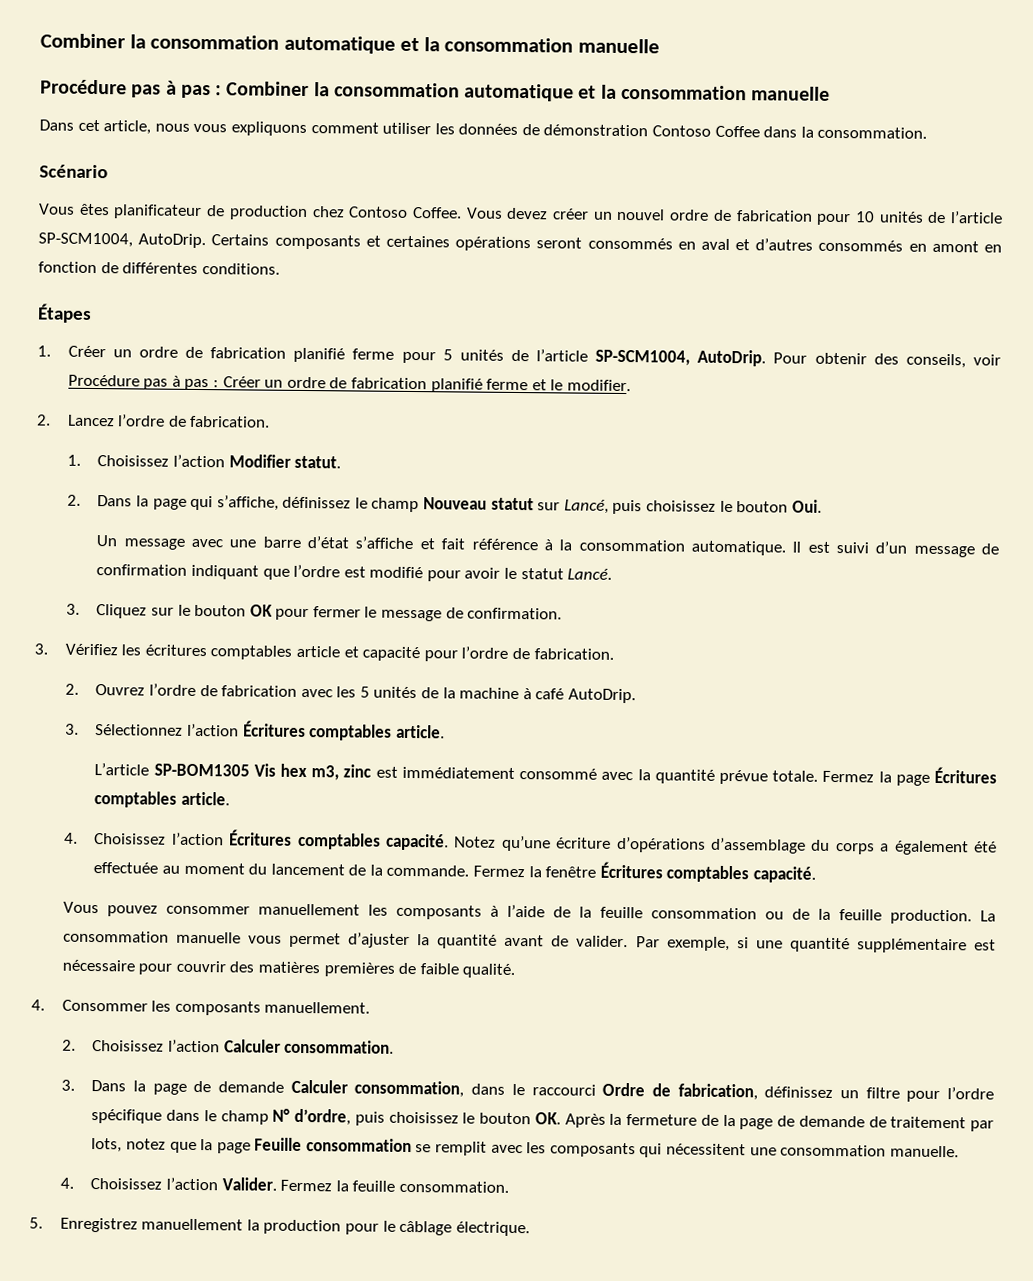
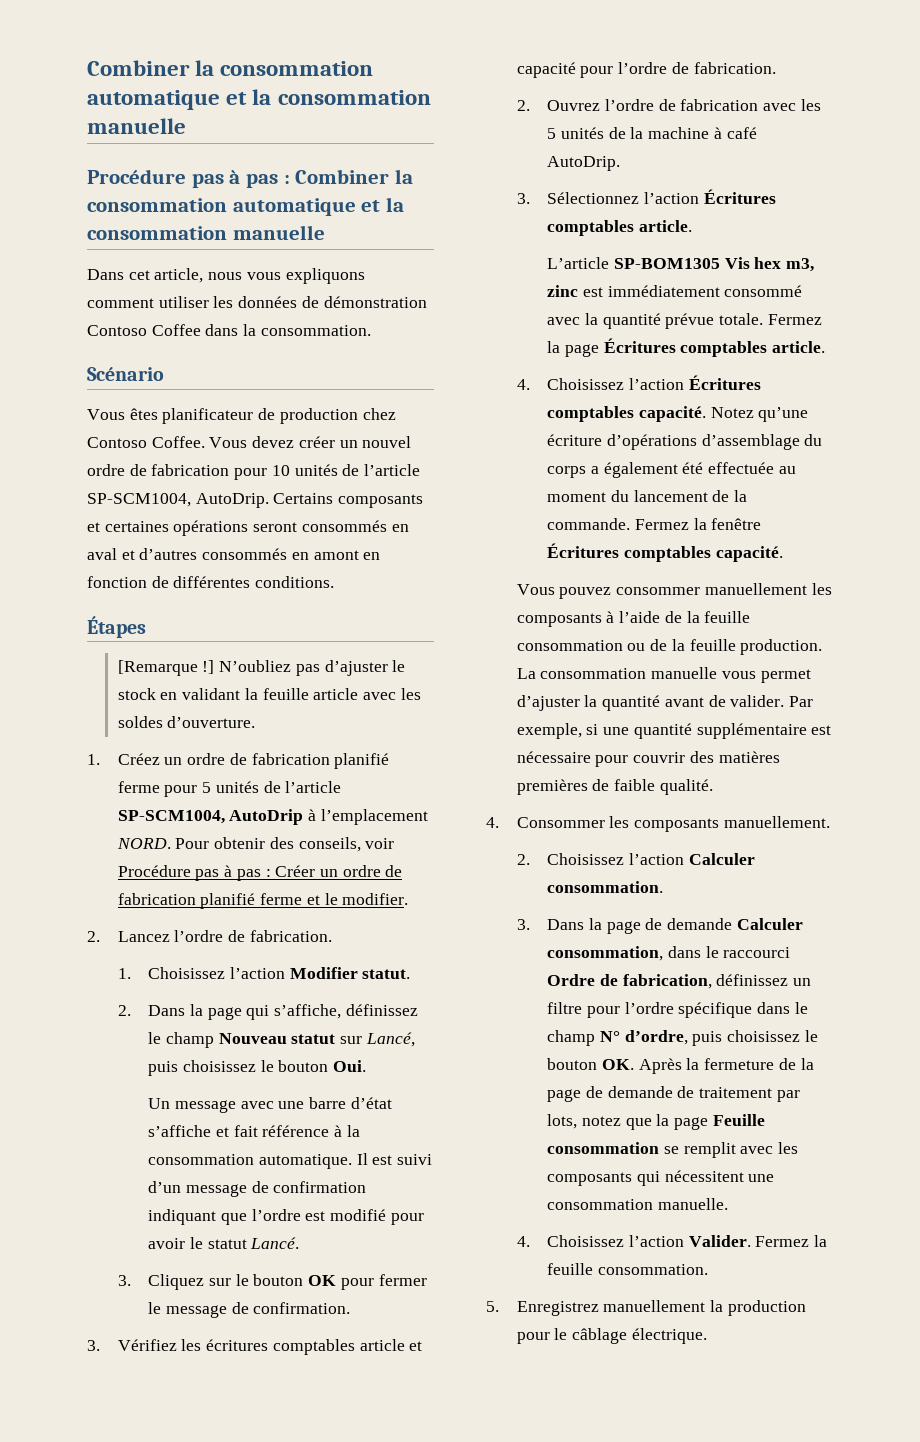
- 1. Créer un ordre de fabrication planifié ferme pour 5 unités de l’article SP-SCM1004, AutoDrip.
+ [Remarque !] N’oubliez pas d’ajuster le stock en validant la feuille article avec les soldes d’ouverture.
+ 1. Créez un ordre de fabrication planifié ferme pour 5 unités de l’article SP-SCM1004, AutoDrip à l’emplacement NORD.

